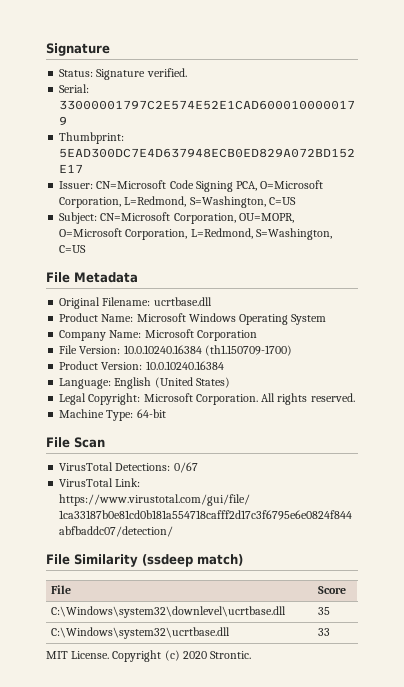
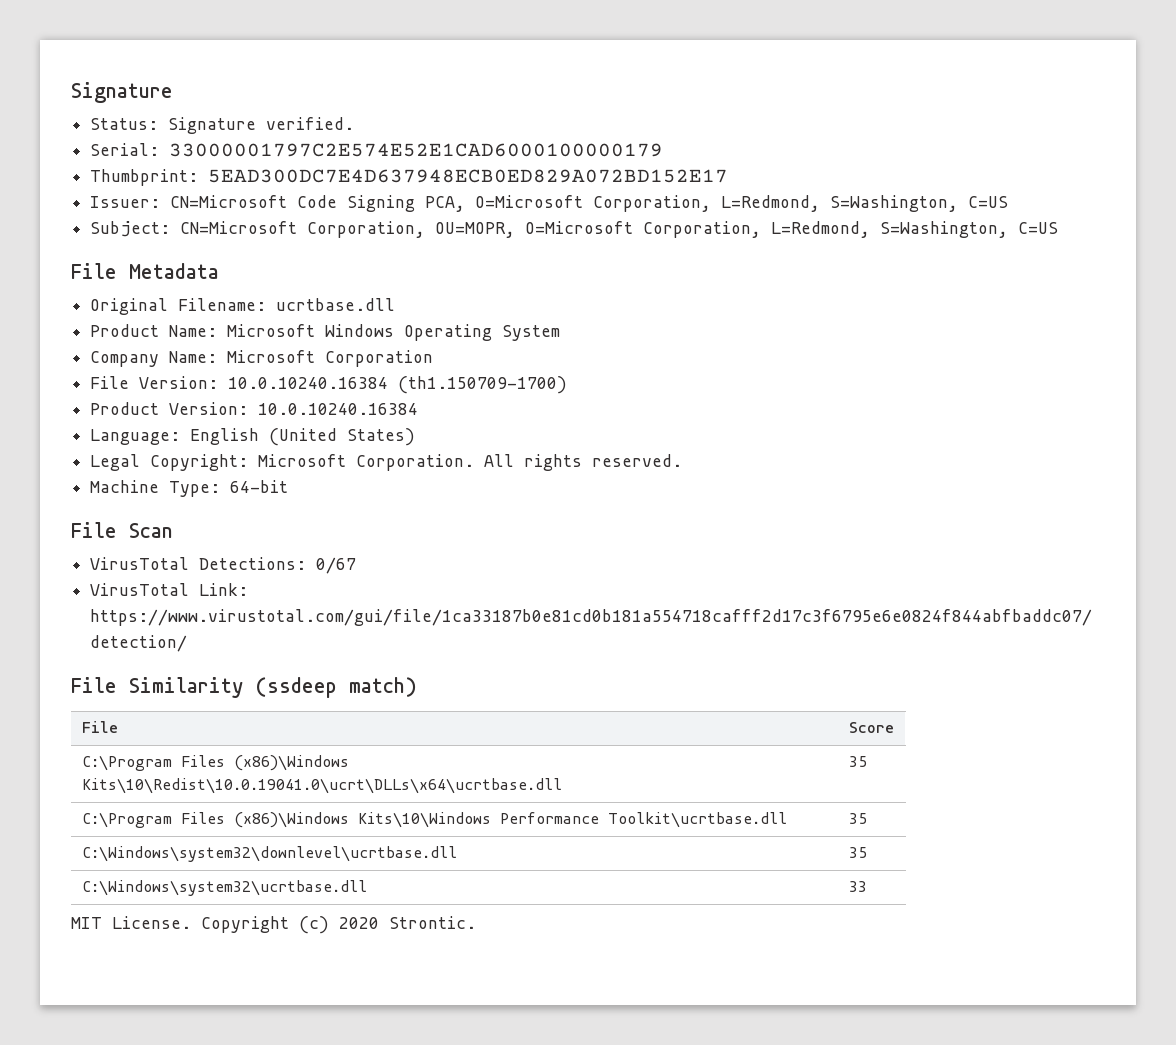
+ C:\Program Files (x86)\Windows Kits\10\Redist\10.0.19041.0\ucrt\DLLs\x64\ucrtbase.dll | 35
+ C:\Program Files (x86)\Windows Kits\10\Windows Performance Toolkit\ucrtbase.dll | 35

